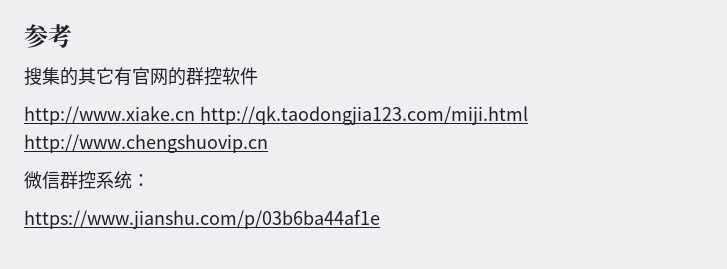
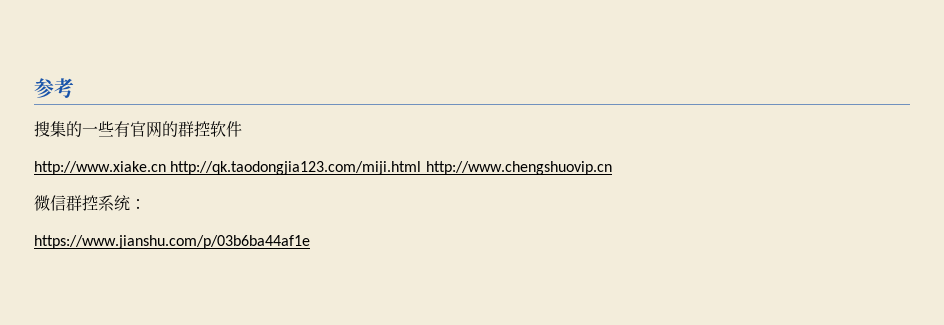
- 搜集的其它有官网的群控软件
+ 搜集的一些有官网的群控软件

